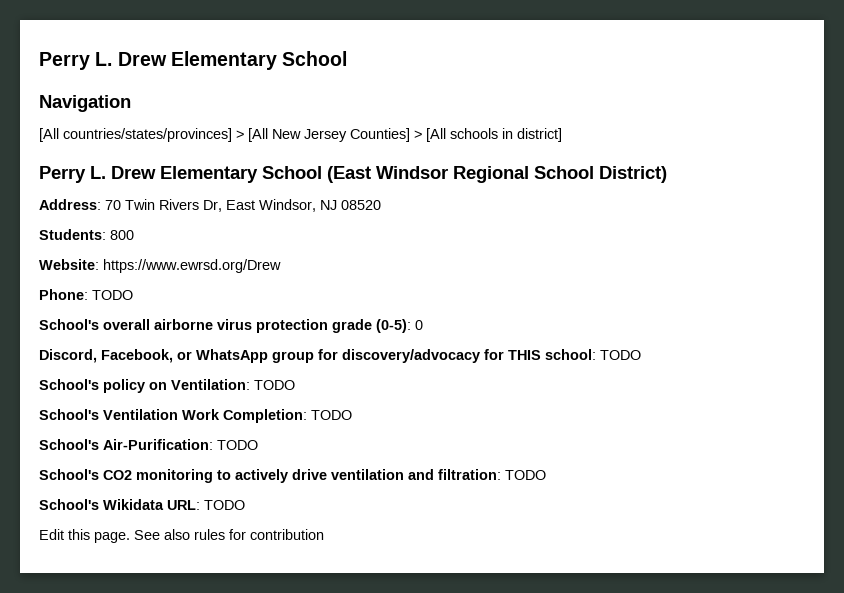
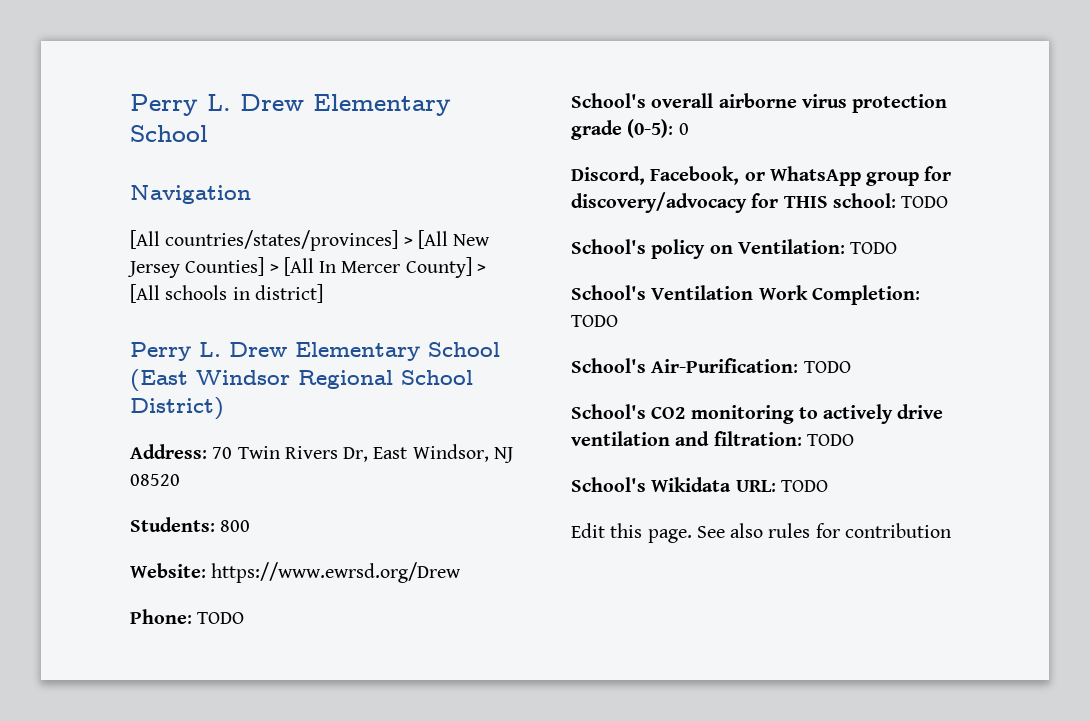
- [All countries/states/provinces] > [All New Jersey Counties] > [All schools in district]
+ [All countries/states/provinces] > [All New Jersey Counties] > [All In Mercer County] > [All schools in district]

